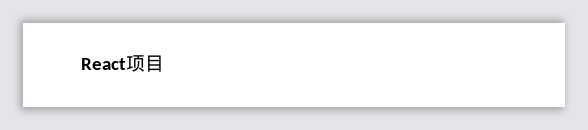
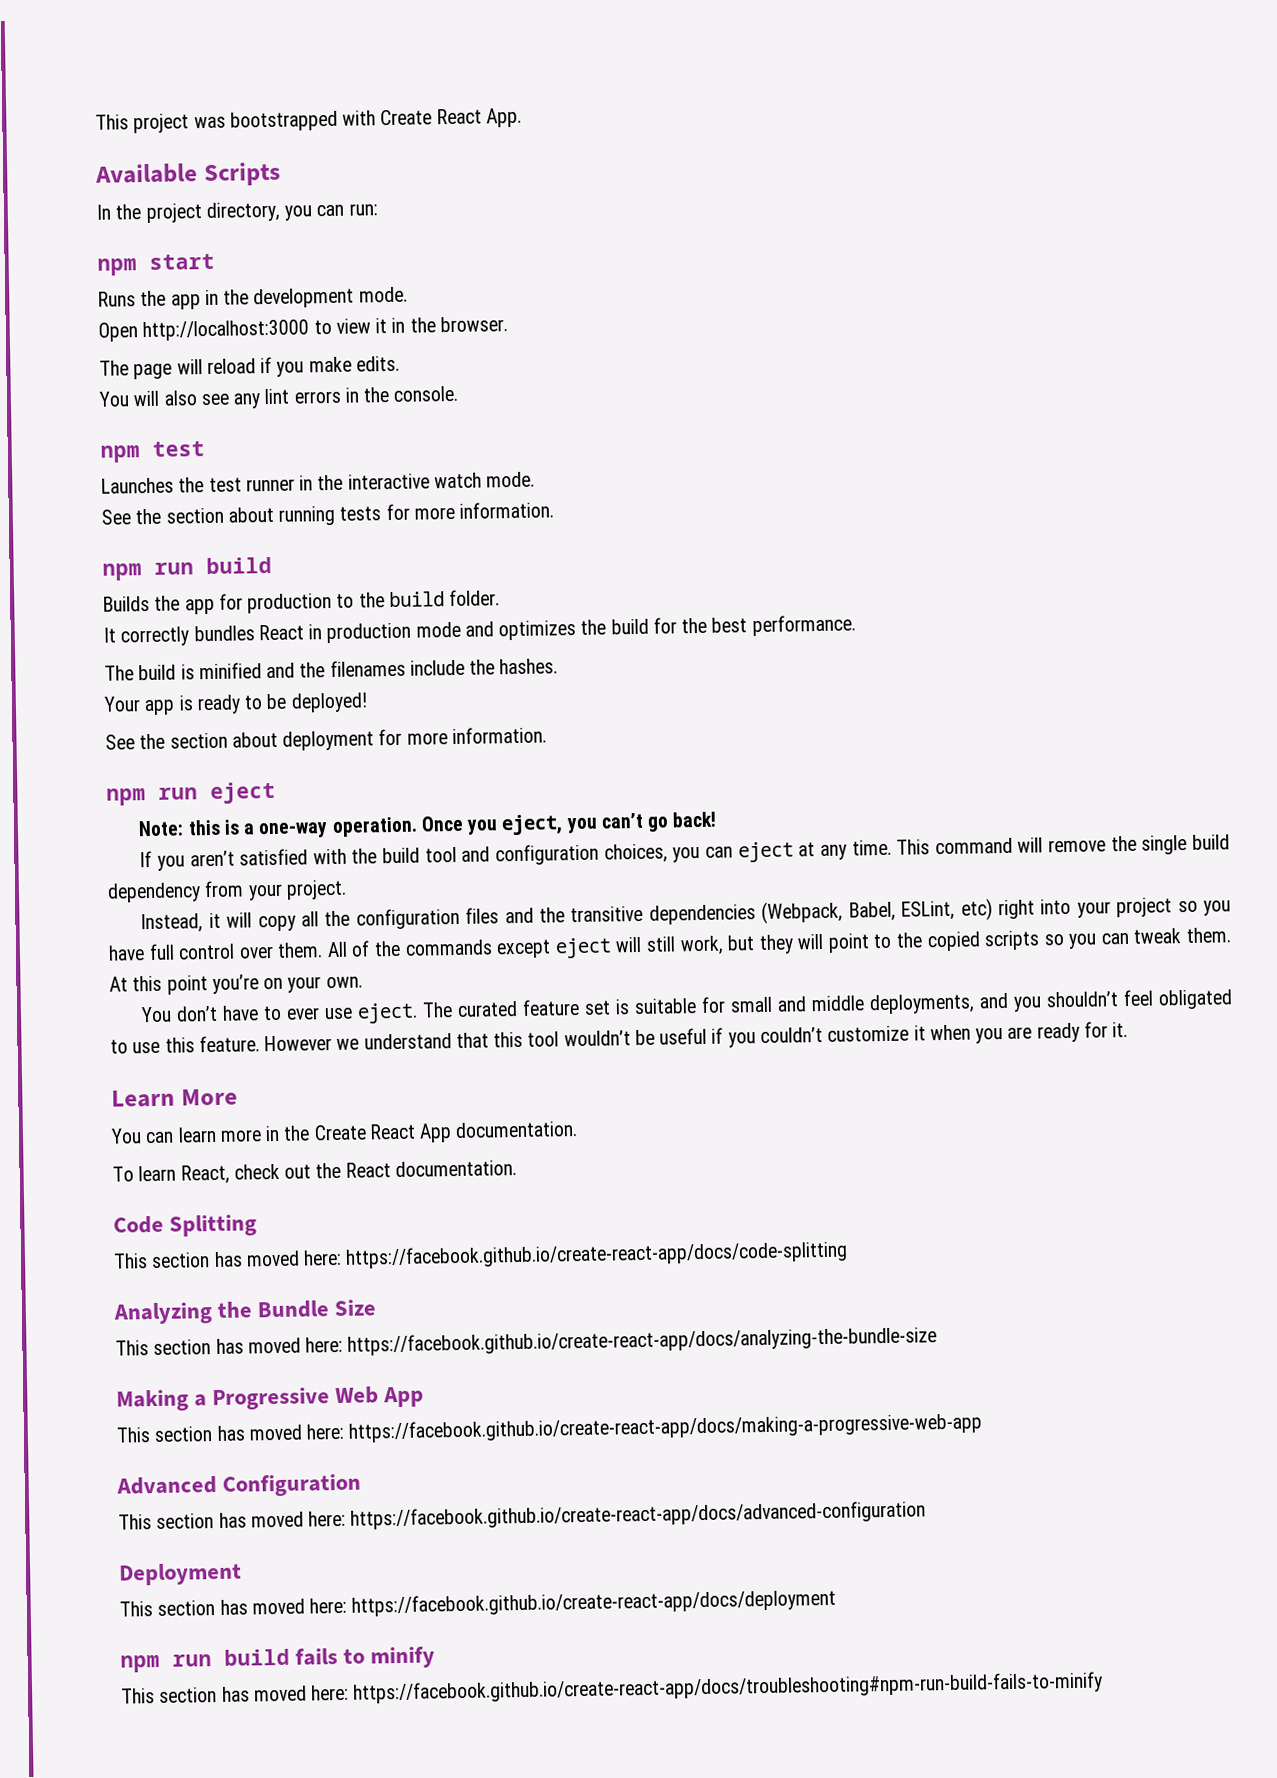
- React项目
+ This project was bootstrapped with Create React App.
+ Available Scripts
+ In the project directory, you can run:
+ npm start
+ Runs the app in the development mode.
+ Open http://localhost:3000 to view it in the browser.
+ The page will reload if you make edits.
+ You will also see any lint errors in the console.
+ npm test
+ Launches the test runner in the interactive watch mode.
+ See the section about running tests for more information.
+ npm run build
+ Builds the app for production to the build folder.
+ It correctly bundles React in production mode and optimizes the build for the best performance.
+ The build is minified and the filenames include the hashes.
+ Your app is ready to be deployed!
+ See the section about deployment for more information.
+ npm run eject
+ Note: this is a one-way operation. Once you eject, you can’t go back!
+ If you aren’t satisfied with the build tool and configuration choices, you can eject at any time. This command will remove the single build dependency from your project.
+ Instead, it will copy all the configuration files and the transitive dependencies (Webpack, Babel, ESLint, etc) right into your project so you have full control over them. All of the commands except eject will still work, but they will point to the copied scripts so you can tweak them. At this point you’re on your own.
+ You don’t have to ever use eject. The curated feature set is suitable for small and middle deployments, and you shouldn’t feel obligated to use this feature. However we understand that this tool wouldn’t be useful if you couldn’t customize it when you are ready for it.
+ Learn More
+ You can learn more in the Create React App documentation.
+ To learn React, check out the React documentation.
+ Code Splitting
+ This section has moved here: https://facebook.github.io/create-react-app/docs/code-splitting
+ Analyzing the Bundle Size
+ This section has moved here: https://facebook.github.io/create-react-app/docs/analyzing-the-bundle-size
+ Making a Progressive Web App
+ This section has moved here: https://facebook.github.io/create-react-app/docs/making-a-progressive-web-app
+ Advanced Configuration
+ This section has moved here: https://facebook.github.io/create-react-app/docs/advanced-configuration
+ Deployment
+ This section has moved here: https://facebook.github.io/create-react-app/docs/deployment
+ npm run build fails to minify
+ This section has moved here: https://facebook.github.io/create-react-app/docs/troubleshooting#npm-run-build-fails-to-minify

